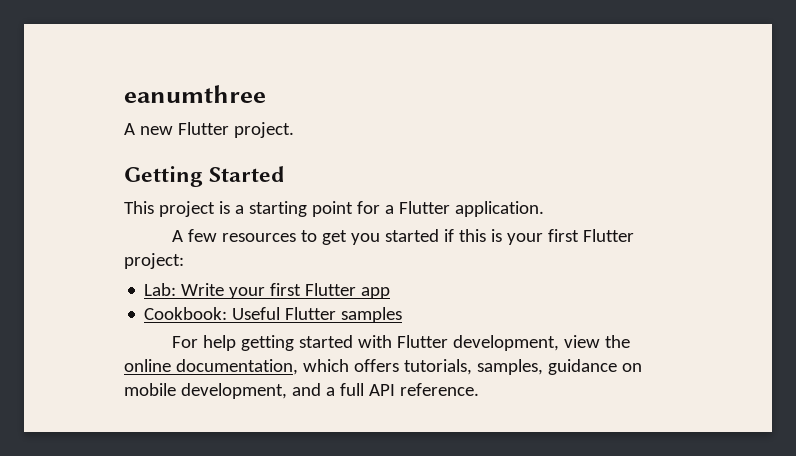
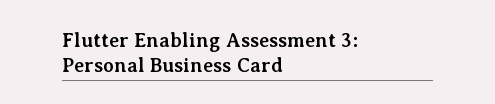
- eanumthree
- A new Flutter project.
- Getting Started
- This project is a starting point for a Flutter application.
- A few resources to get you started if this is your first Flutter project:
- Lab: Write your first Flutter app
- Cookbook: Useful Flutter samples
- For help getting started with Flutter development, view the online documentation, which offers tutorials, samples, guidance on mobile development, and a full API reference.
+ Flutter Enabling Assessment 3: Personal Business Card

